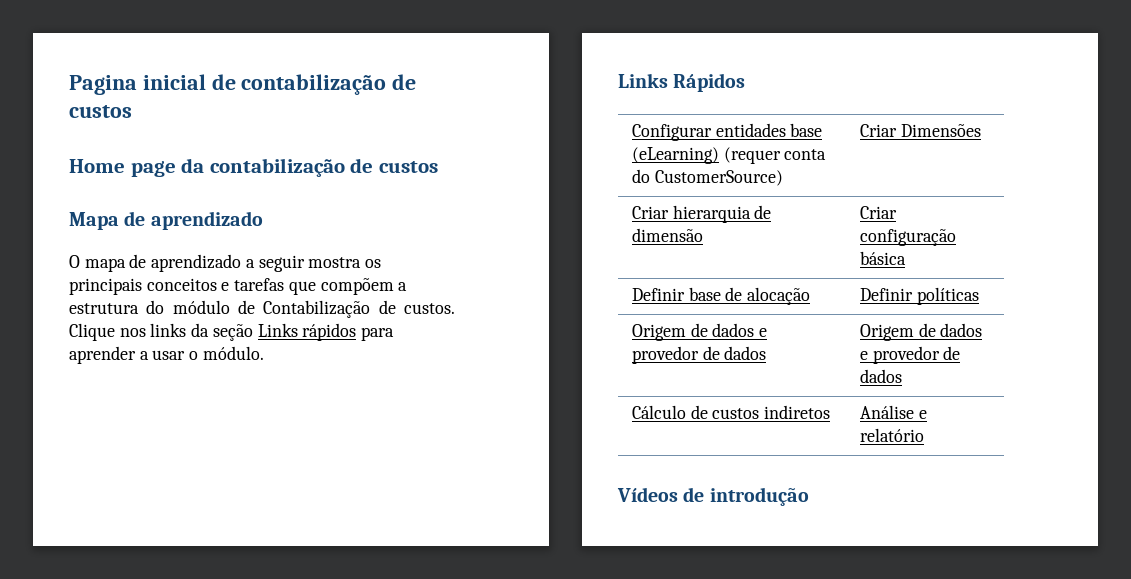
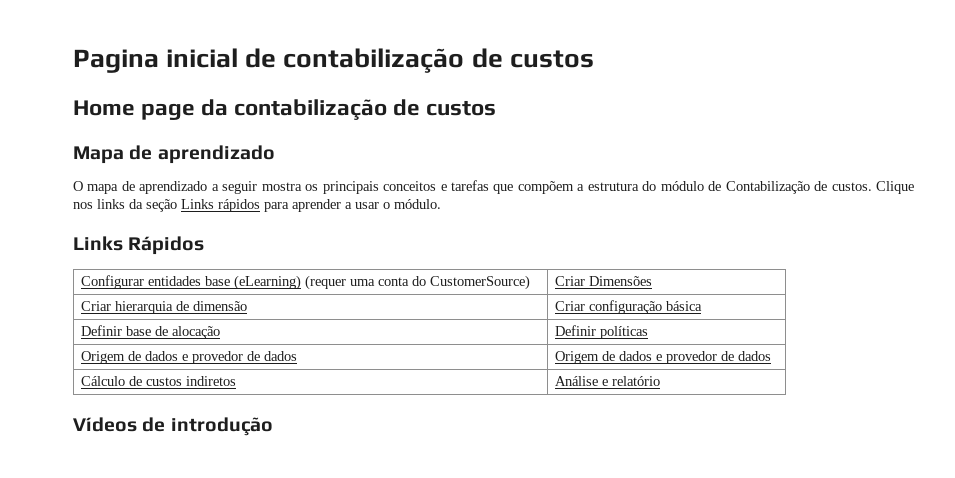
- Configurar entidades base (eLearning) (requer conta do CustomerSource) | Criar Dimensões
+ Configurar entidades base (eLearning) (requer uma conta do CustomerSource) | Criar Dimensões

